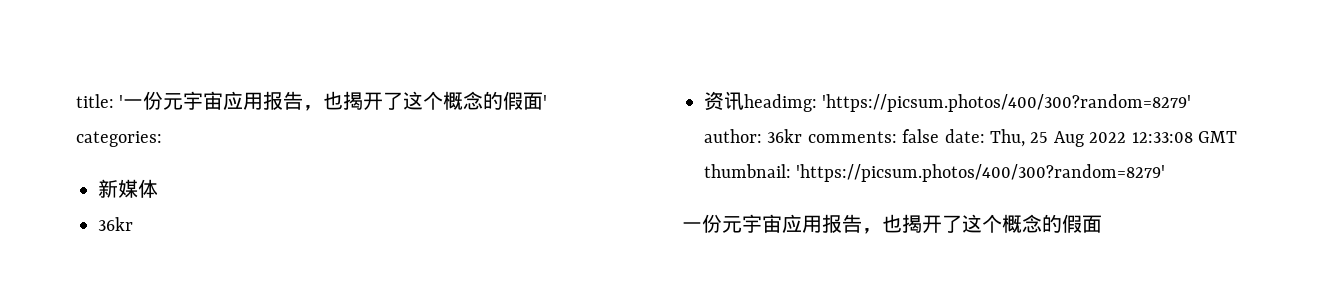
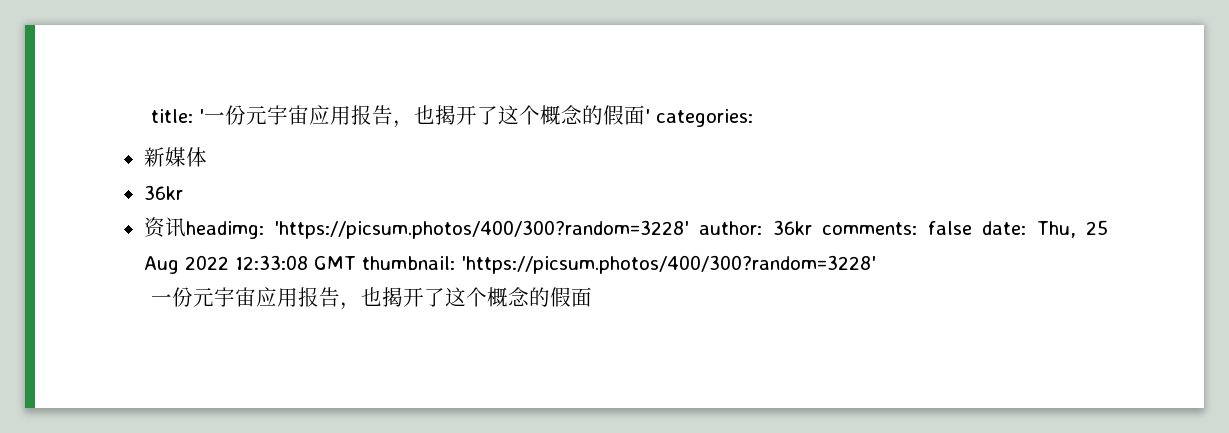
- 资讯headimg: 'https://picsum.photos/400/300?random=8279' author: 36kr comments: false date: Thu, 25 Aug 2022 12:33:08 GMT thumbnail: 'https://picsum.photos/400/300?random=8279'
+ 资讯headimg: 'https://picsum.photos/400/300?random=3228' author: 36kr comments: false date: Thu, 25 Aug 2022 12:33:08 GMT thumbnail: 'https://picsum.photos/400/300?random=3228'

